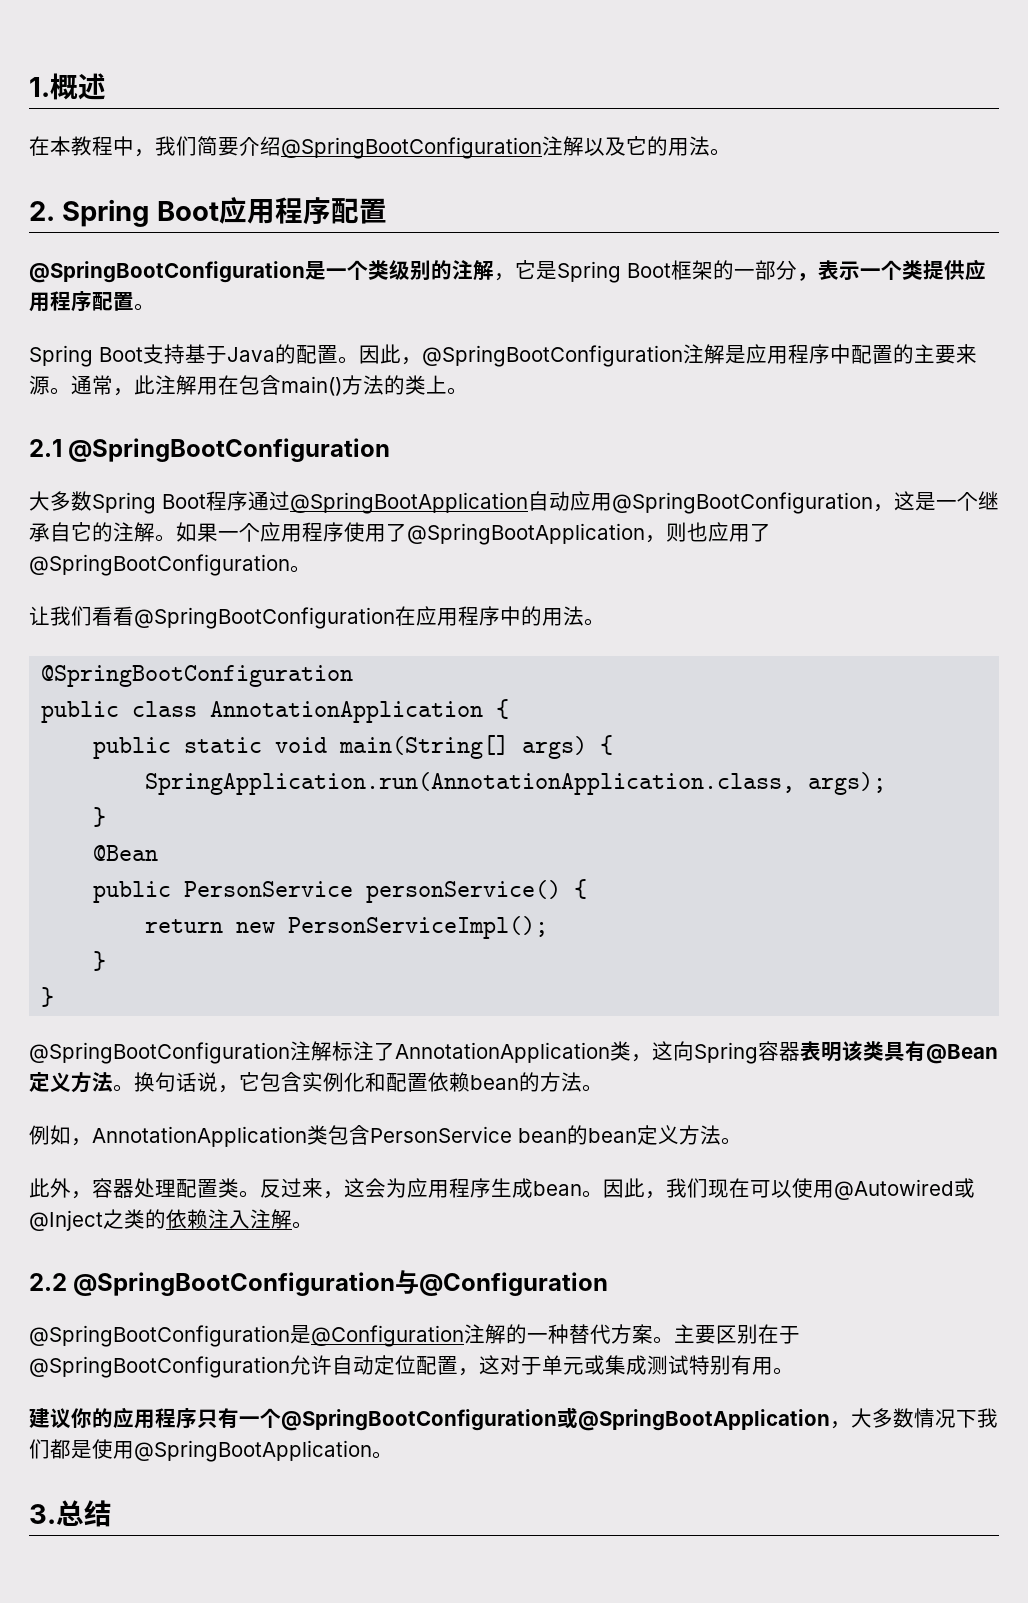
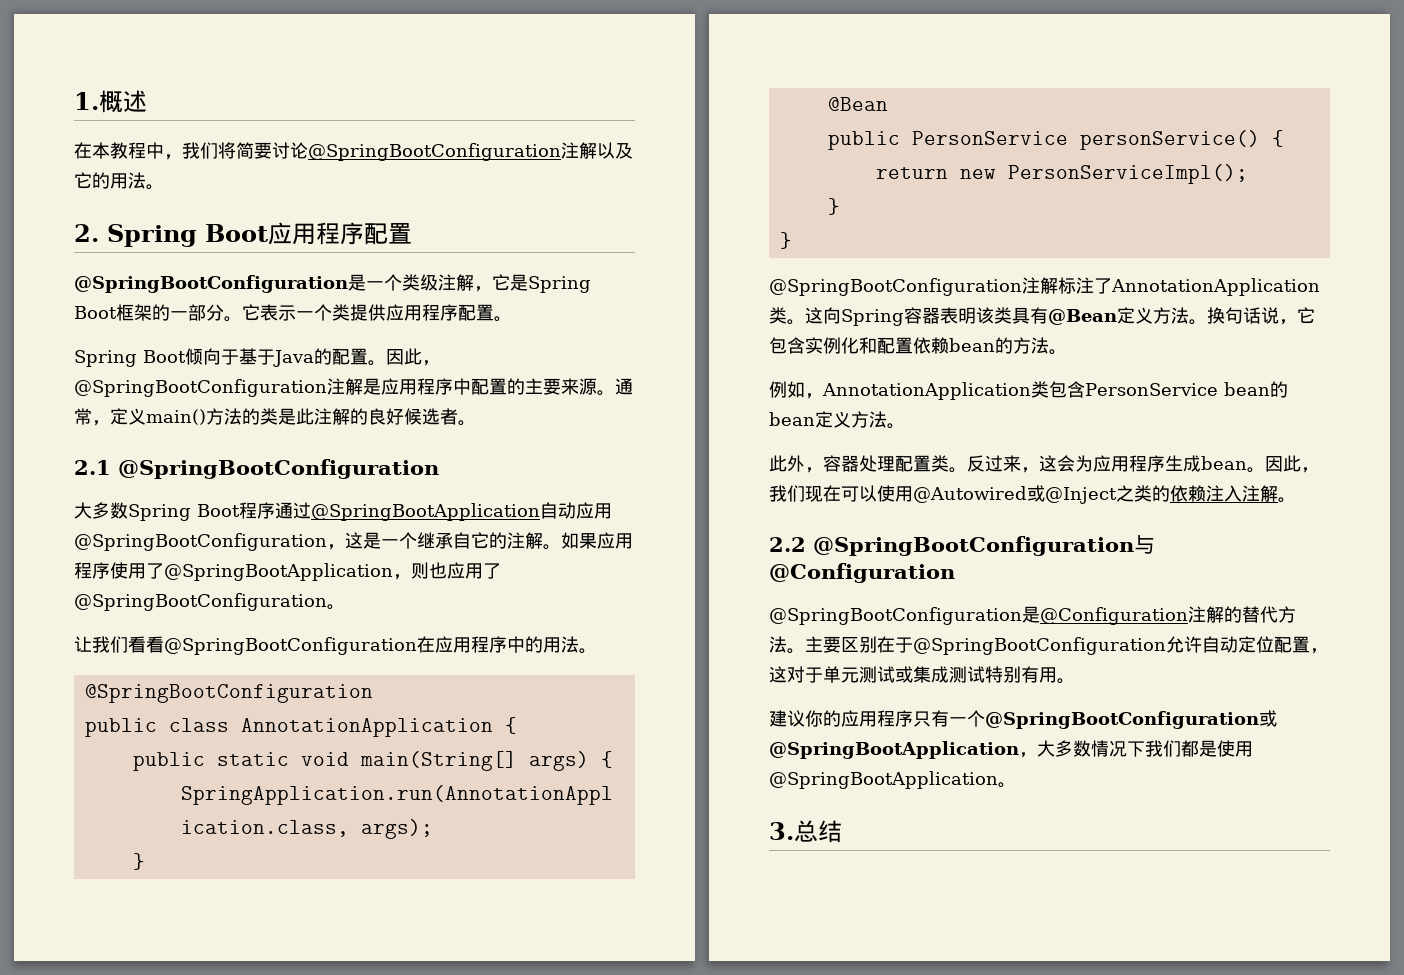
- 在本教程中，我们简要介绍@SpringBootConfiguration注解以及它的用法。
+ 在本教程中，我们将简要讨论@SpringBootConfiguration注解以及它的用法。
- @SpringBootConfiguration是一个类级别的注解，它是Spring Boot框架的一部分，表示一个类提供应用程序配置。
+ @SpringBootConfiguration是一个类级注解，它是Spring Boot框架的一部分。它表示一个类提供应用程序配置。
- Spring Boot支持基于Java的配置。
+ Spring Boot倾向于基于Java的配置。
- 通常，此注解用在包含main()方法的类上。
+ 通常，定义main()方法的类是此注解的良好候选者。
- 如果一个应用程序使用了@SpringBootApplication，则也应用了@SpringBootConfiguration。
+ 如果应用程序使用了@SpringBootApplication，则也应用了@SpringBootConfiguration。
- @SpringBootConfiguration注解标注了AnnotationApplication类，这向Spring容器表明该类具有@Bean定义方法。
+ @SpringBootConfiguration注解标注了AnnotationApplication类。这向Spring容器表明该类具有@Bean定义方法。
- @SpringBootConfiguration是@Configuration注解的一种替代方案。
+ @SpringBootConfiguration是@Configuration注解的替代方法。
- 主要区别在于@SpringBootConfiguration允许自动定位配置，这对于单元或集成测试特别有用。
+ 主要区别在于@SpringBootConfiguration允许自动定位配置，这对于单元测试或集成测试特别有用。

